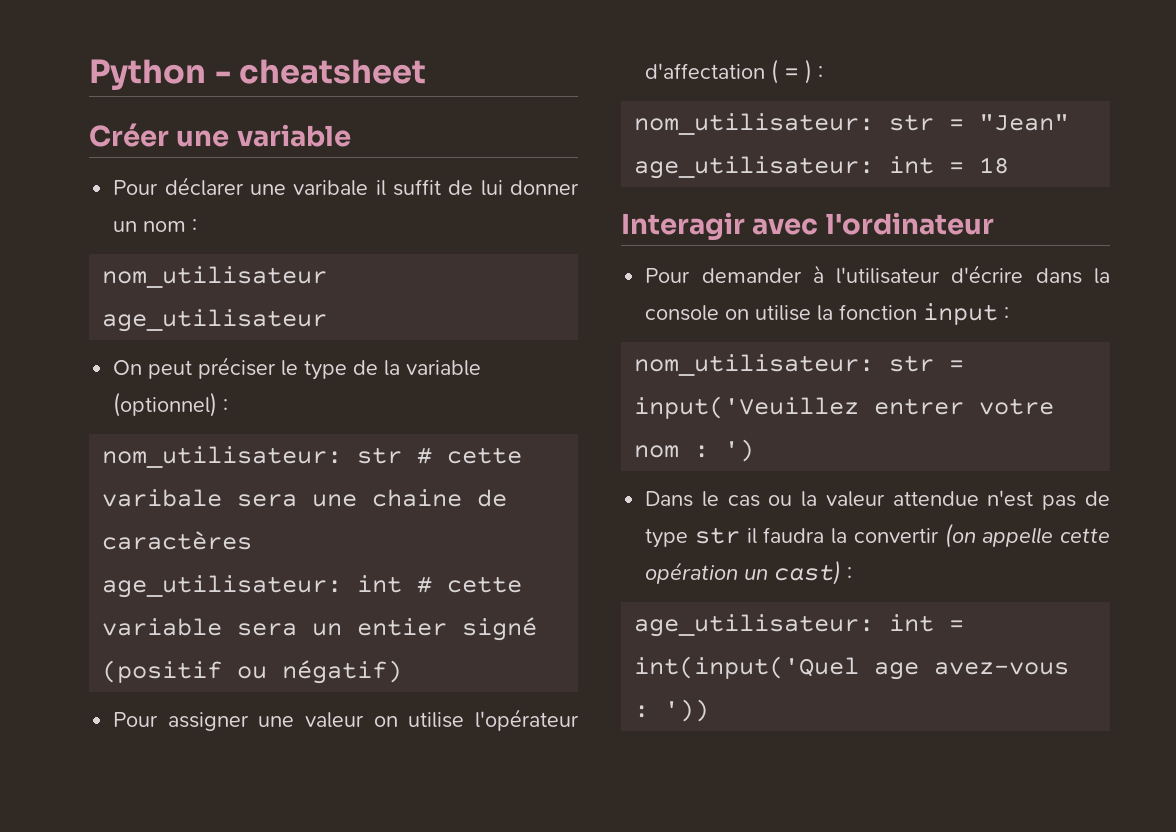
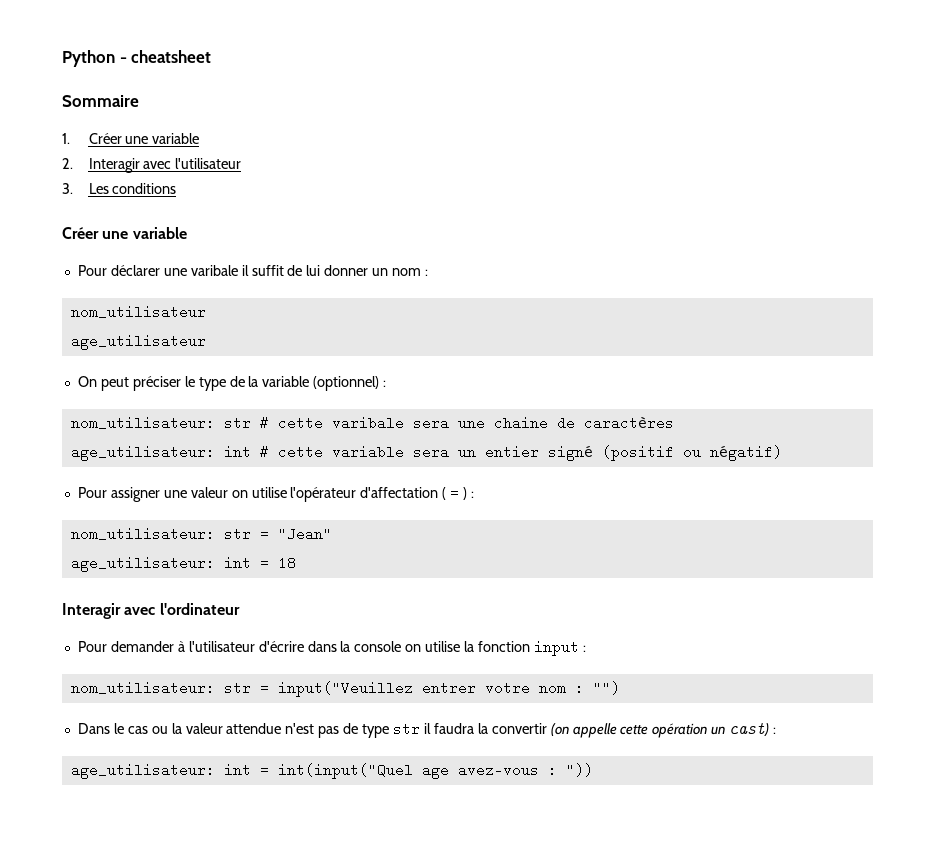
+ Sommaire
+ 1. Créer une variable
+ 2. Interagir avec l'utilisateur
+ 3. Les conditions
- nom_utilisateur: str = input('Veuillez entrer votre nom : ')
+ nom_utilisateur: str = input("Veuillez entrer votre nom : "")
- age_utilisateur: int = int(input('Quel age avez-vous : '))
+ age_utilisateur: int = int(input("Quel age avez-vous : "))

